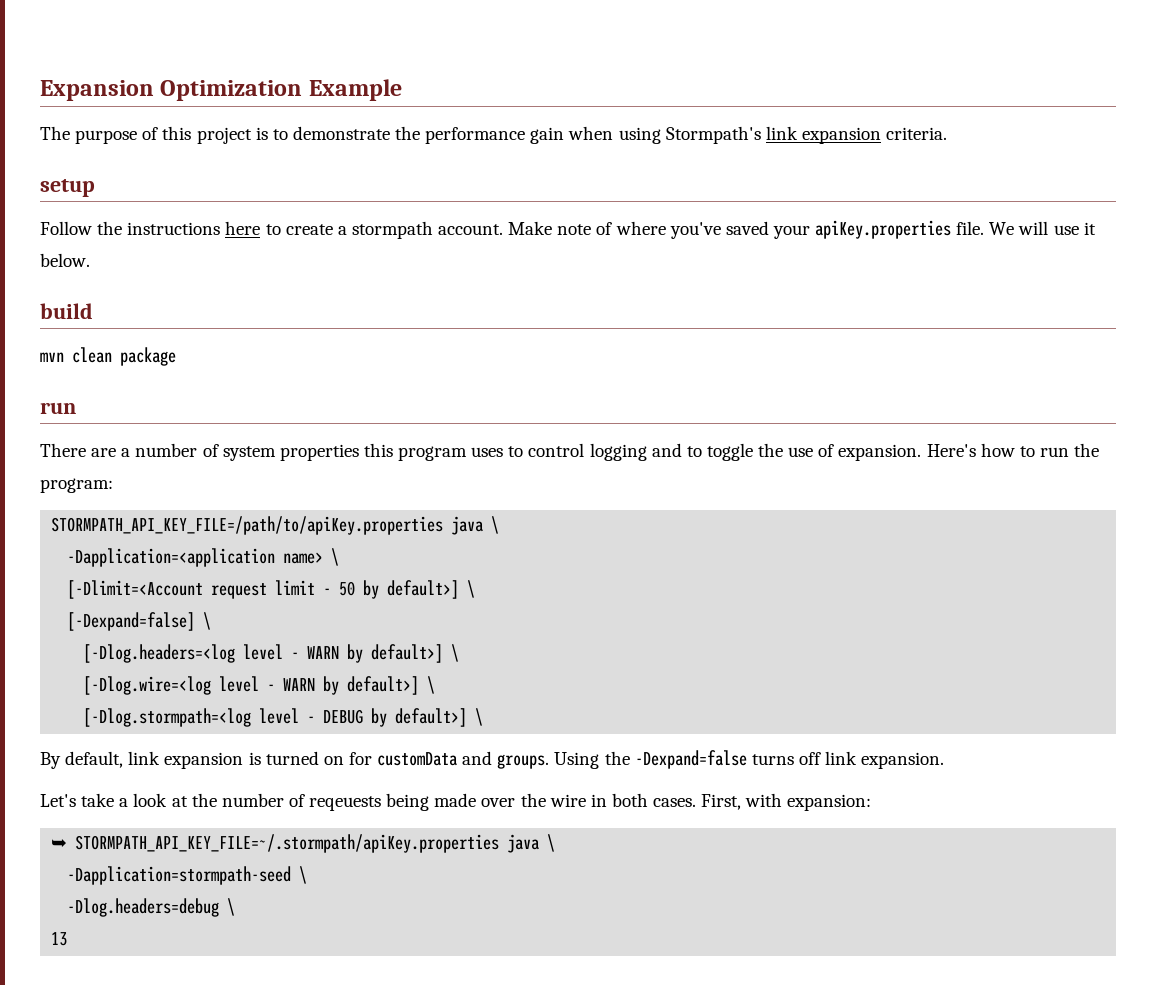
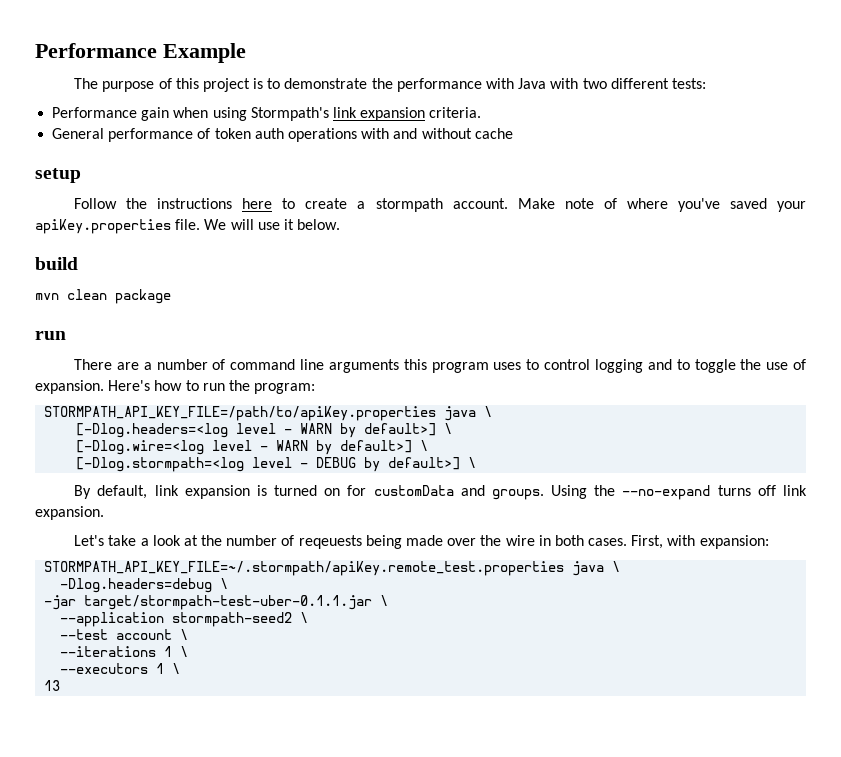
- Expansion Optimization Example
+ Performance Example
- The purpose of this project is to demonstrate the performance gain when using Stormpath's link expansion criteria.
+ The purpose of this project is to demonstrate the performance with Java with two different tests:
+ Performance gain when using Stormpath's link expansion criteria.
+ General performance of token auth operations with and without cache
- There are a number of system properties this program uses to control logging and to toggle the use of expansion.
+ There are a number of command line arguments this program uses to control logging and to toggle the use of expansion.
- -Dapplication=<application name> \
- [-Dlimit=<Account request limit - 50 by default>] \
- [-Dexpand=false] \
- Using the -Dexpand=false turns off link expansion.
+ Using the --no-expand turns off link expansion.
- ➥ STORMPATH_API_KEY_FILE=~/.stormpath/apiKey.properties java \
- -Dapplication=stormpath-seed \
+ STORMPATH_API_KEY_FILE=~/.stormpath/apiKey.remote_test.properties java \
+ -jar target/stormpath-test-uber-0.1.1.jar \
+ --application stormpath-seed2 \
+ --test account \
+ --iterations 1 \
+ --executors 1 \

